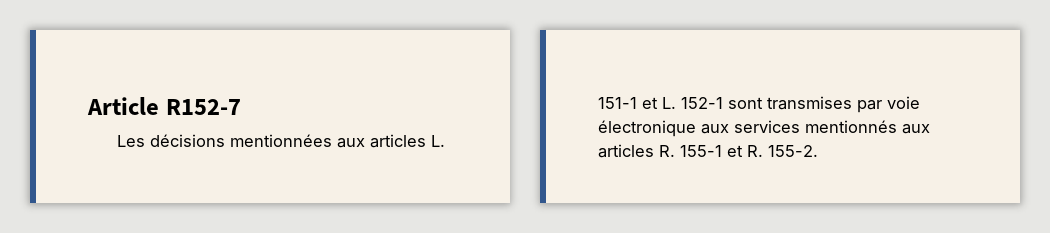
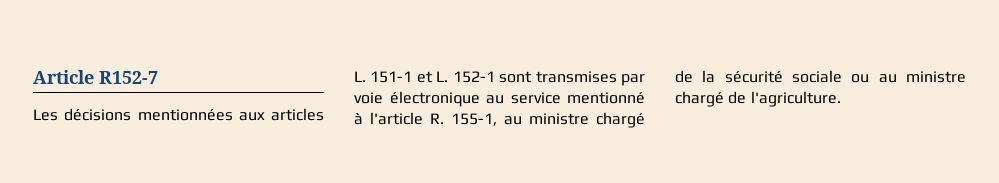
- Les décisions mentionnées aux articles L. 151-1 et L. 152-1 sont transmises par voie électronique aux services mentionnés aux articles R. 155-1 et R. 155-2.
+ Les décisions mentionnées aux articles L. 151-1 et L. 152-1 sont transmises par voie électronique au service mentionné à l'article R. 155-1, au ministre chargé de la sécurité sociale ou au ministre chargé de l'agriculture.

